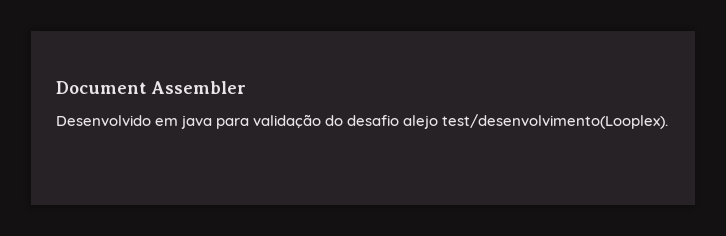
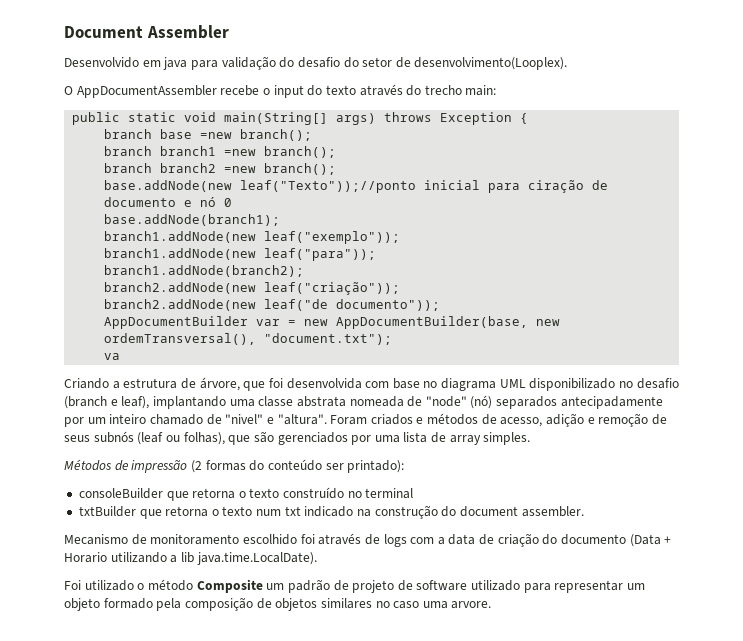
- Desenvolvido em java para validação do desafio alejo test/desenvolvimento(Looplex).
+ Desenvolvido em java para validação do desafio do setor de desenvolvimento(Looplex).
+ O AppDocumentAssembler recebe o input do texto através do trecho main:
+ public static void main(String[] args) throws Exception {
+ branch base =new branch();
+ branch branch1 =new branch();
+ branch branch2 =new branch();
+ base.addNode(new leaf("Texto"));//ponto inicial para ciração de documento e nó 0
+ base.addNode(branch1);
+ branch1.addNode(new leaf("exemplo"));
+ branch1.addNode(new leaf("para"));
+ branch1.addNode(branch2);
+ branch2.addNode(new leaf("criação"));
+ branch2.addNode(new leaf("de documento"));
+ AppDocumentBuilder var = new AppDocumentBuilder(base, new ordemTransversal(), "document.txt");
+ va
+ Criando a estrutura de árvore, que foi desenvolvida com base no diagrama UML disponibilizado no desafio (branch e leaf), implantando uma classe abstrata nomeada de "node" (nó) separados antecipadamente por um inteiro chamado de "nivel" e "altura". Foram criados e métodos de acesso, adição e remoção de seus subnós (leaf ou folhas), que são gerenciados por uma lista de array simples.
+ Métodos de impressão (2 formas do conteúdo ser printado):
+ consoleBuilder que retorna o texto construído no terminal
+ txtBuilder que retorna o texto num txt indicado na construção do document assembler.
+ Mecanismo de monitoramento escolhido foi através de logs com a data de criação do documento (Data + Horario utilizando a lib java.time.LocalDate).
+ Foi utilizado o método Composite um padrão de projeto de software utilizado para representar um objeto formado pela composição de objetos similares no caso uma arvore.

